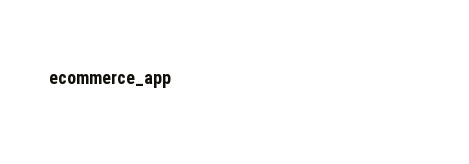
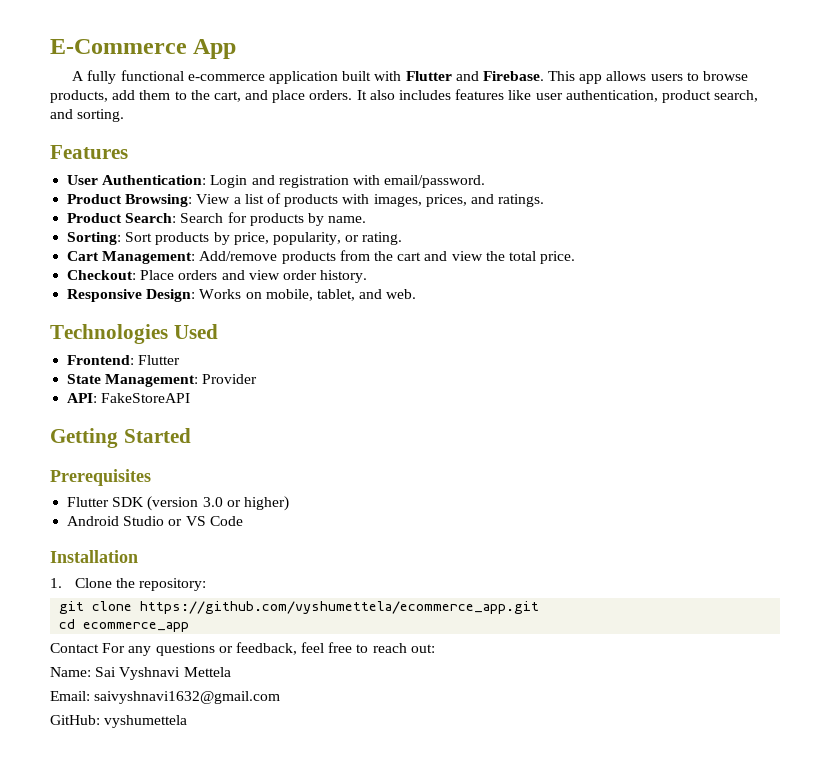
- ecommerce_app
+ E-Commerce App
+ A fully functional e-commerce application built with Flutter and Firebase. This app allows users to browse products, add them to the cart, and place orders. It also includes features like user authentication, product search, and sorting.
+ Features
+ User Authentication: Login and registration with email/password.
+ Product Browsing: View a list of products with images, prices, and ratings.
+ Product Search: Search for products by name.
+ Sorting: Sort products by price, popularity, or rating.
+ Cart Management: Add/remove products from the cart and view the total price.
+ Checkout: Place orders and view order history.
+ Responsive Design: Works on mobile, tablet, and web.
+ Technologies Used
+ Frontend: Flutter
+ State Management: Provider
+ API: FakeStoreAPI
+ Getting Started
+ Prerequisites
+ Flutter SDK (version 3.0 or higher)
+ Android Studio or VS Code
+ Installation
+ 1. Clone the repository:
+ git clone https://github.com/vyshumettela/ecommerce_app.git
+ cd ecommerce_app
+ Contact For any questions or feedback, feel free to reach out:
+ Name: Sai Vyshnavi Mettela
+ Email: saivyshnavi1632@gmail.com
+ GitHub: vyshumettela

